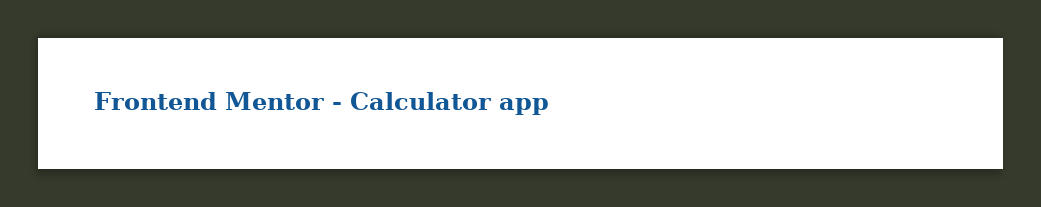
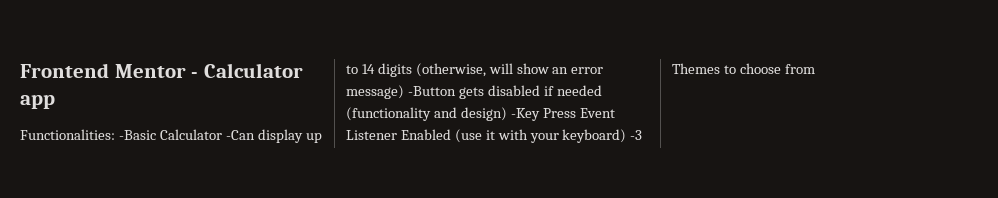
+ Functionalities: -Basic Calculator -Can display up to 14 digits (otherwise, will show an error message) -Button gets disabled if needed (functionality and design) -Key Press Event Listener Enabled (use it with your keyboard) -3 Themes to choose from

